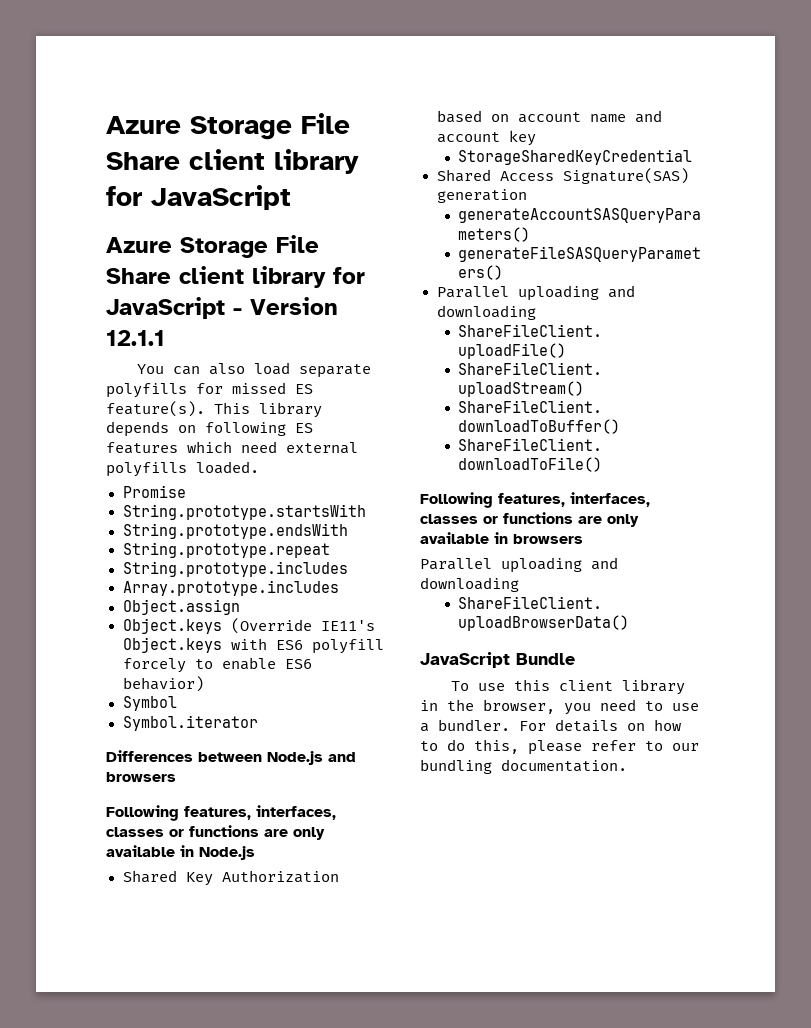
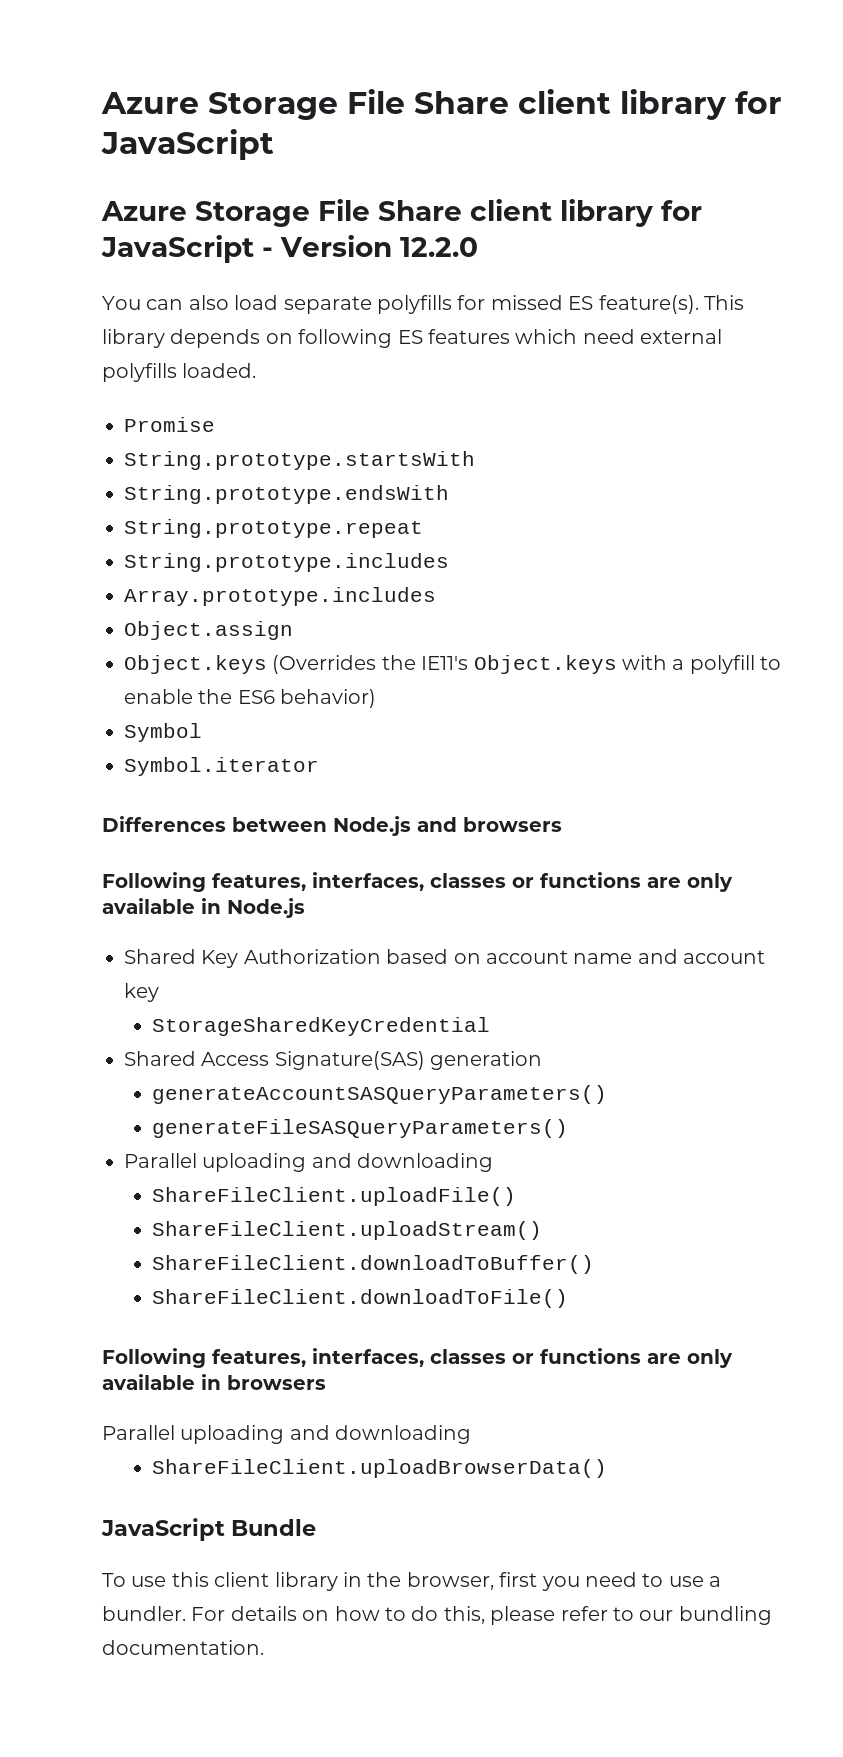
- Azure Storage File Share client library for JavaScript - Version 12.1.1
+ Azure Storage File Share client library for JavaScript - Version 12.2.0
- Object.keys (Override IE11's Object.keys with ES6 polyfill forcely to enable ES6 behavior)
+ Object.keys (Overrides the IE11's Object.keys with a polyfill to enable the ES6 behavior)
- To use this client library in the browser, you need to use a bundler.
+ To use this client library in the browser, first you need to use a bundler.

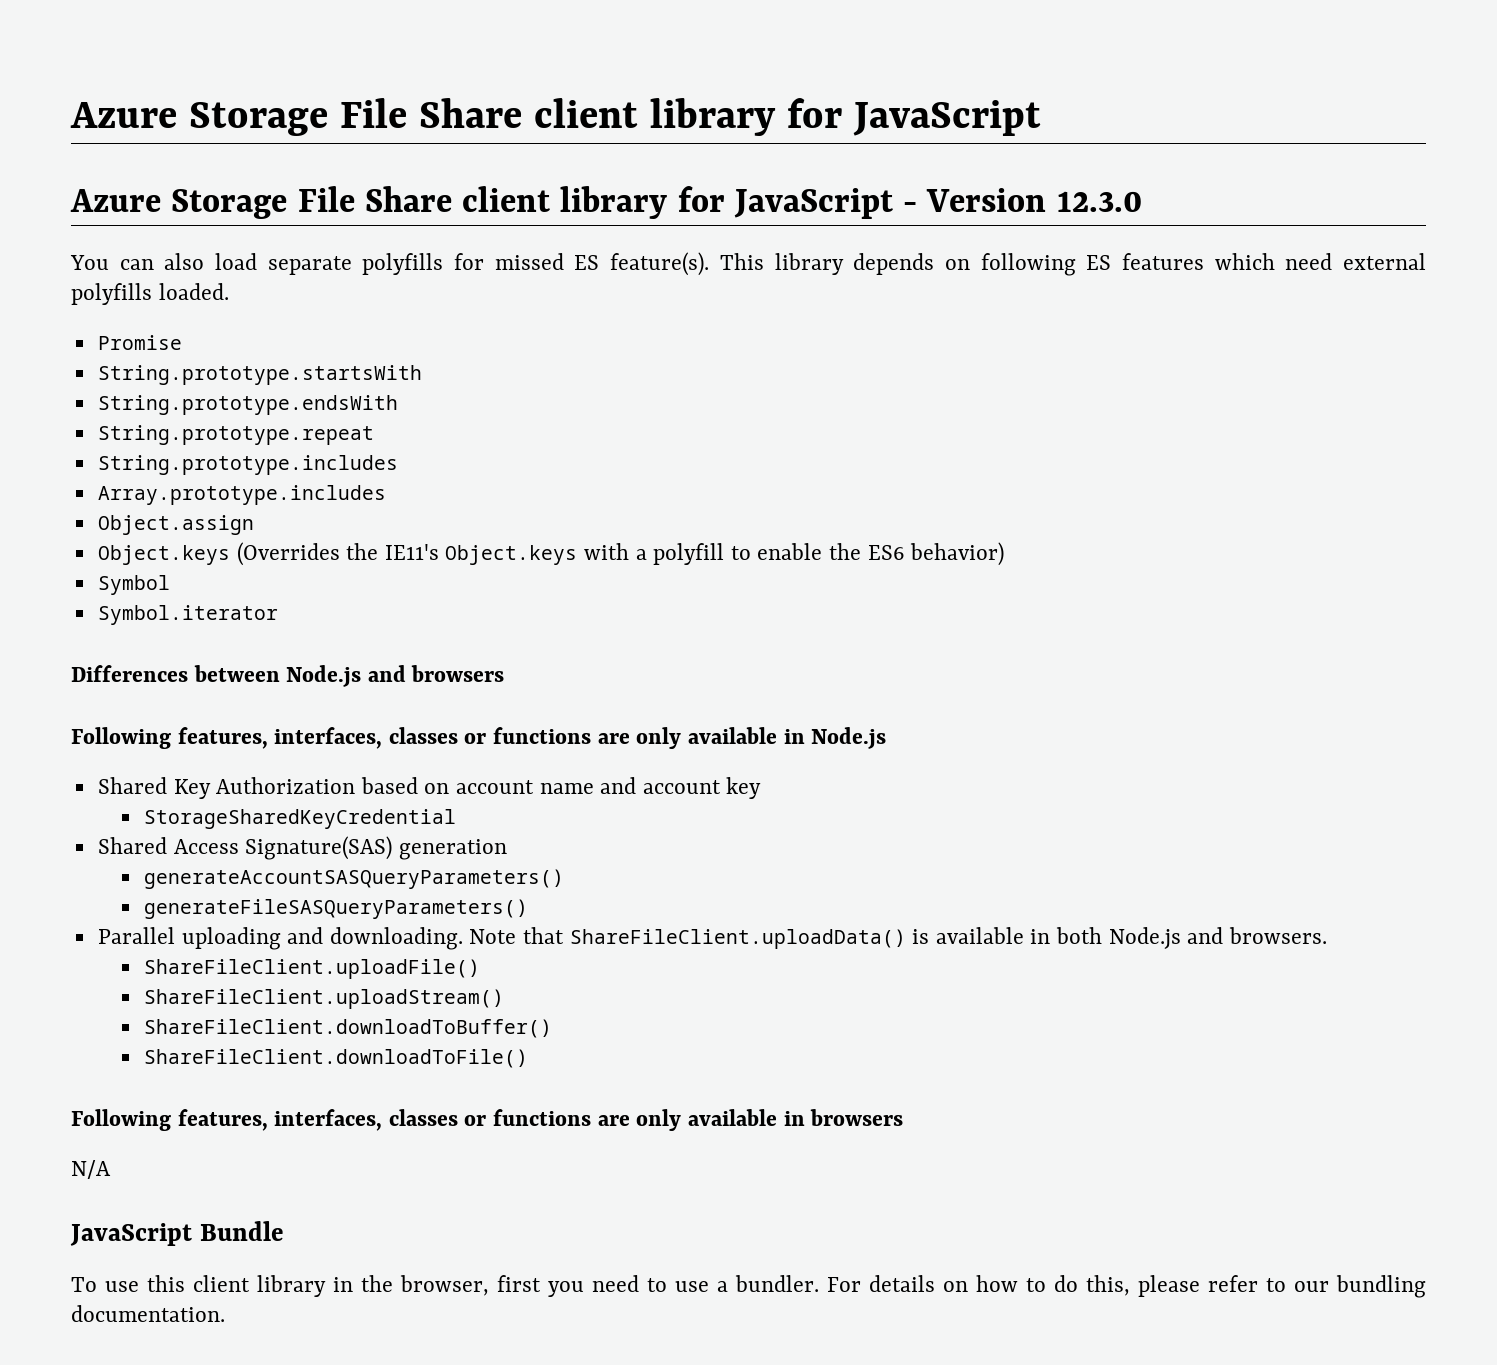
- Azure Storage File Share client library for JavaScript - Version 12.2.0
+ Azure Storage File Share client library for JavaScript - Version 12.3.0
  generateFileSASQueryParameters()
- Parallel uploading and downloading
+ Parallel uploading and downloading. Note that ShareFileClient.uploadData() is available in both Node.js and browsers.
  Following features, interfaces, classes or functions are only available in browsers
- Parallel uploading and downloading
- ShareFileClient.uploadBrowserData()
+ N/A

